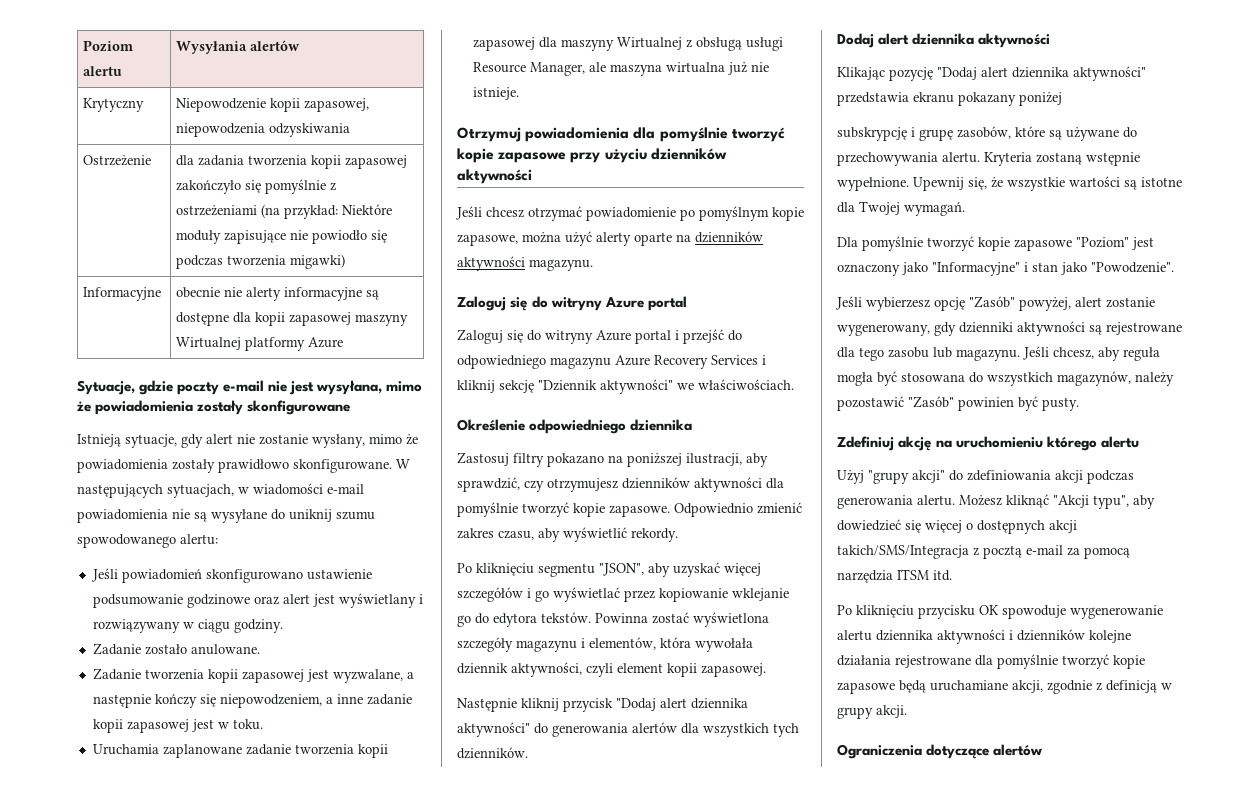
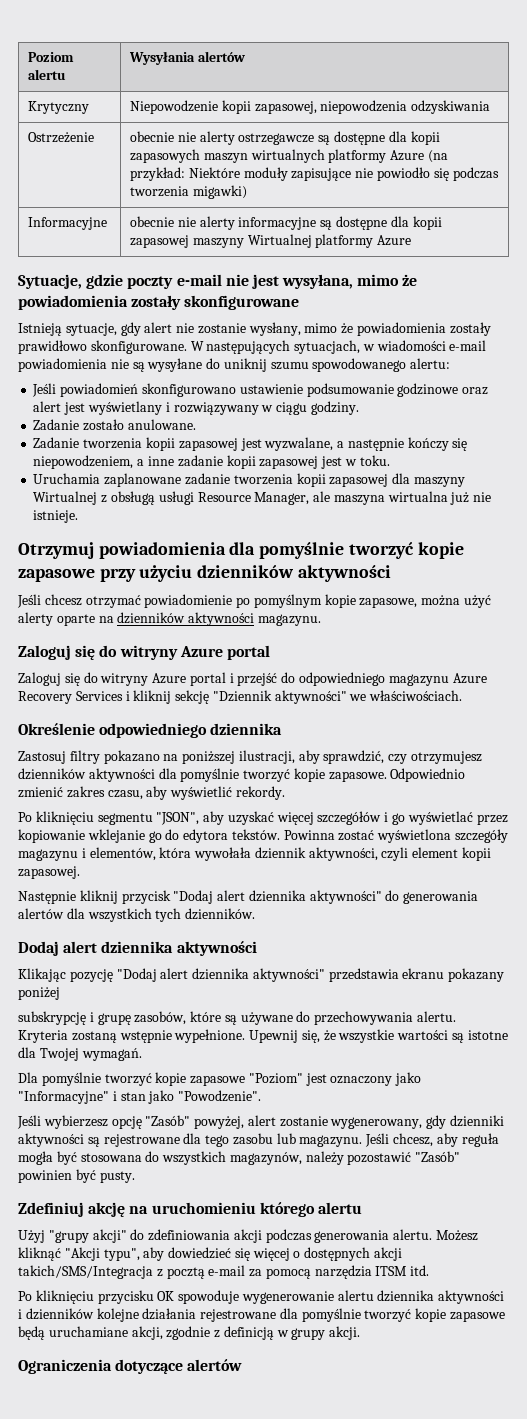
- Ostrzeżenie | dla zadania tworzenia kopii zapasowej zakończyło się pomyślnie z ostrzeżeniami (na przykład: Niektóre moduły zapisujące nie powiodło się podczas tworzenia migawki)
+ Ostrzeżenie | obecnie nie alerty ostrzegawcze są dostępne dla kopii zapasowych maszyn wirtualnych platformy Azure (na przykład: Niektóre moduły zapisujące nie powiodło się podczas tworzenia migawki)

